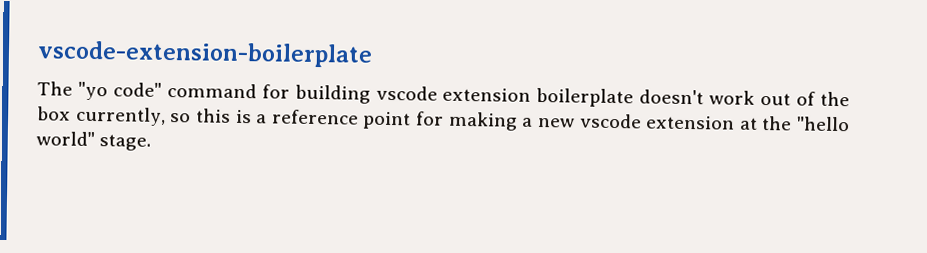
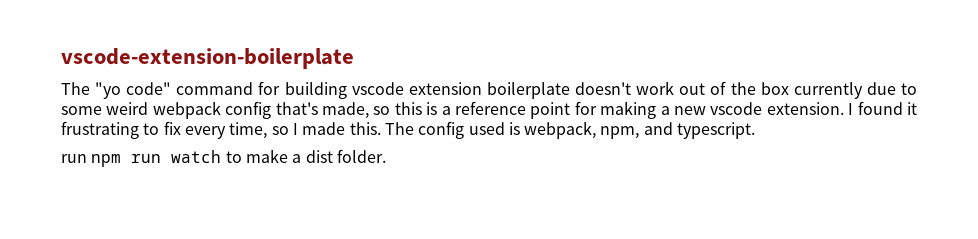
- The "yo code" command for building vscode extension boilerplate doesn't work out of the box currently, so this is a reference point for making a new vscode extension at the "hello world" stage.
+ The "yo code" command for building vscode extension boilerplate doesn't work out of the box currently due to some weird webpack config that's made, so this is a reference point for making a new vscode extension. I found it frustrating to fix every time, so I made this. The config used is webpack, npm, and typescript.
+ run npm run watch to make a dist folder.

